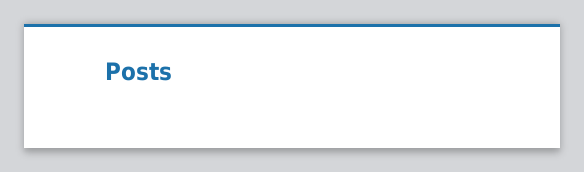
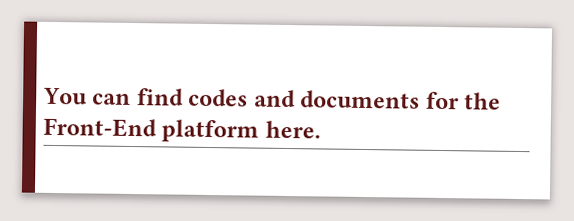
- Posts
+ You can find codes and documents for the Front-End platform here.

